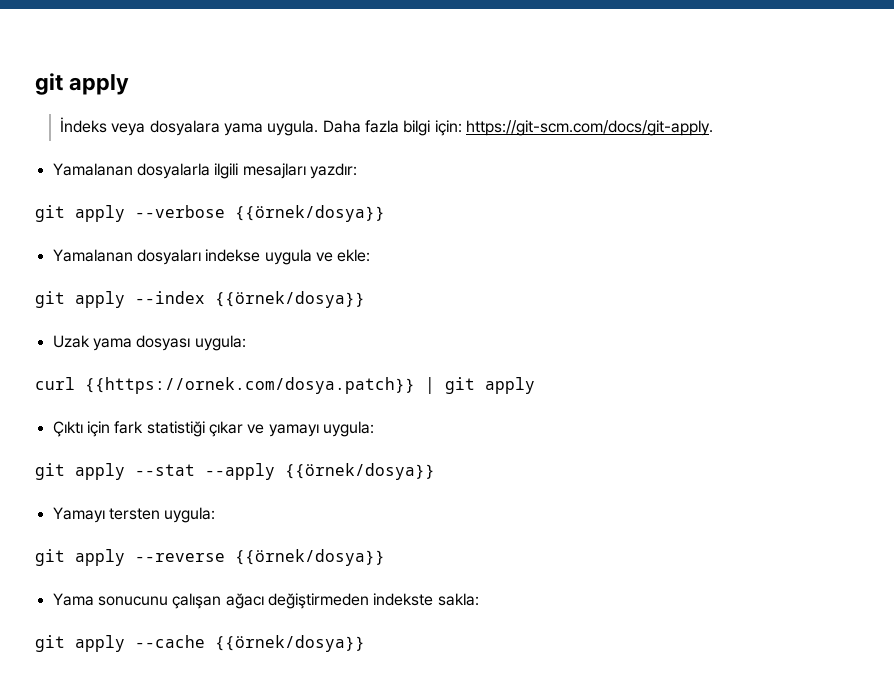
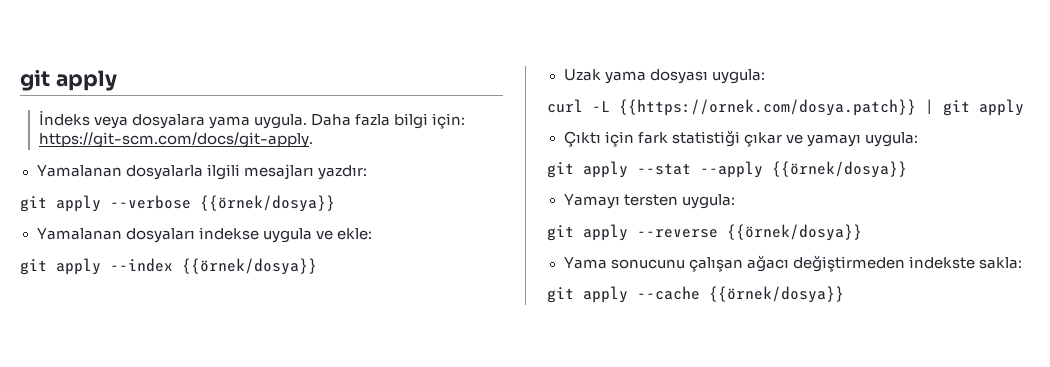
- curl {{https://ornek.com/dosya.patch}} | git apply
+ curl -L {{https://ornek.com/dosya.patch}} | git apply

